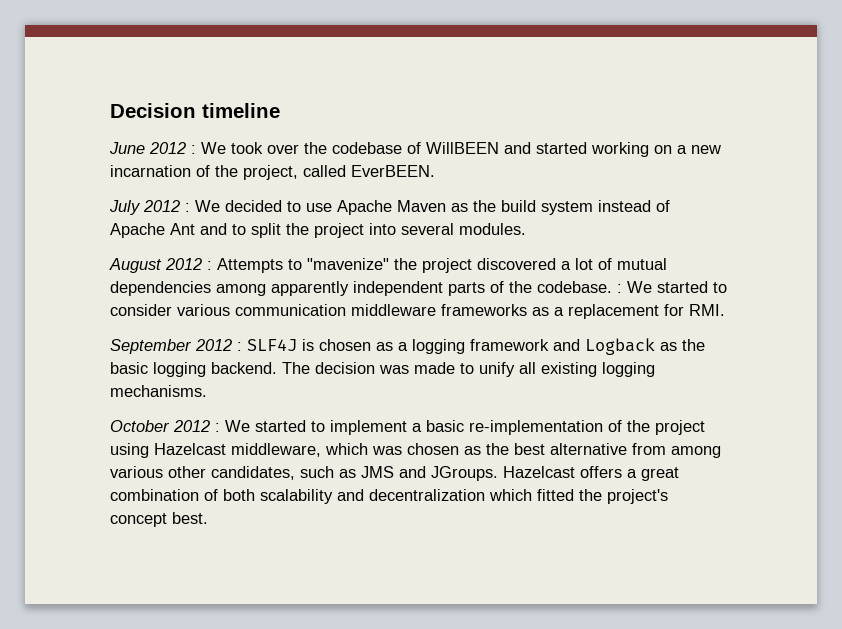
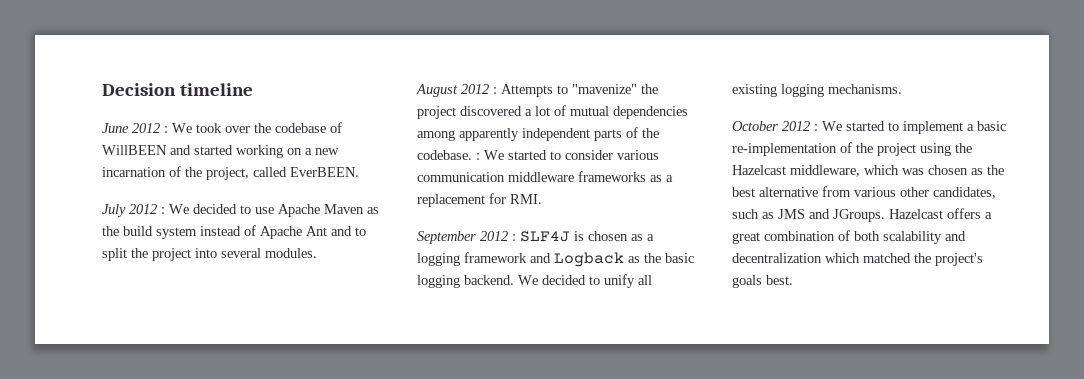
- The decision was made to unify all existing logging mechanisms.
+ We decided to unify all existing logging mechanisms.
- October 2012 : We started to implement a basic re-implementation of the project using Hazelcast middleware, which was chosen as the best alternative from among various other candidates, such as JMS and JGroups.
+ October 2012 : We started to implement a basic re-implementation of the project using the Hazelcast middleware, which was chosen as the best alternative from various other candidates, such as JMS and JGroups.
- Hazelcast offers a great combination of both scalability and decentralization which fitted the project's concept best.
+ Hazelcast offers a great combination of both scalability and decentralization which matched the project's goals best.

